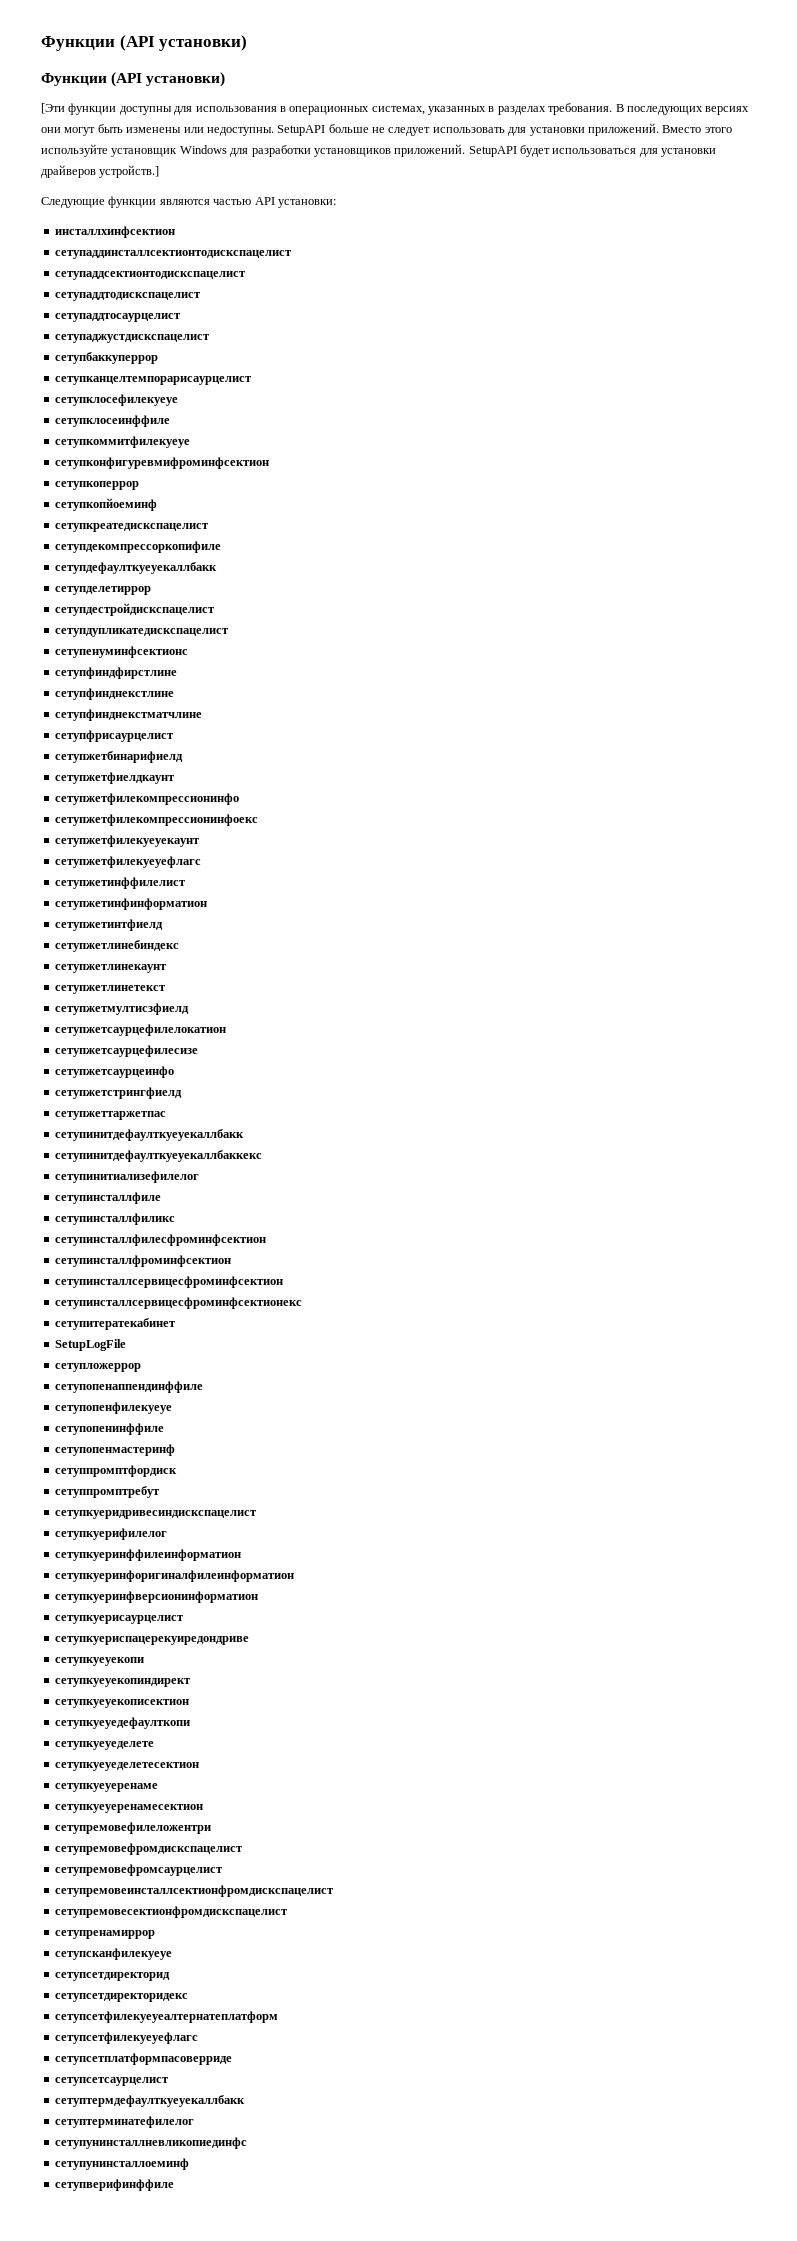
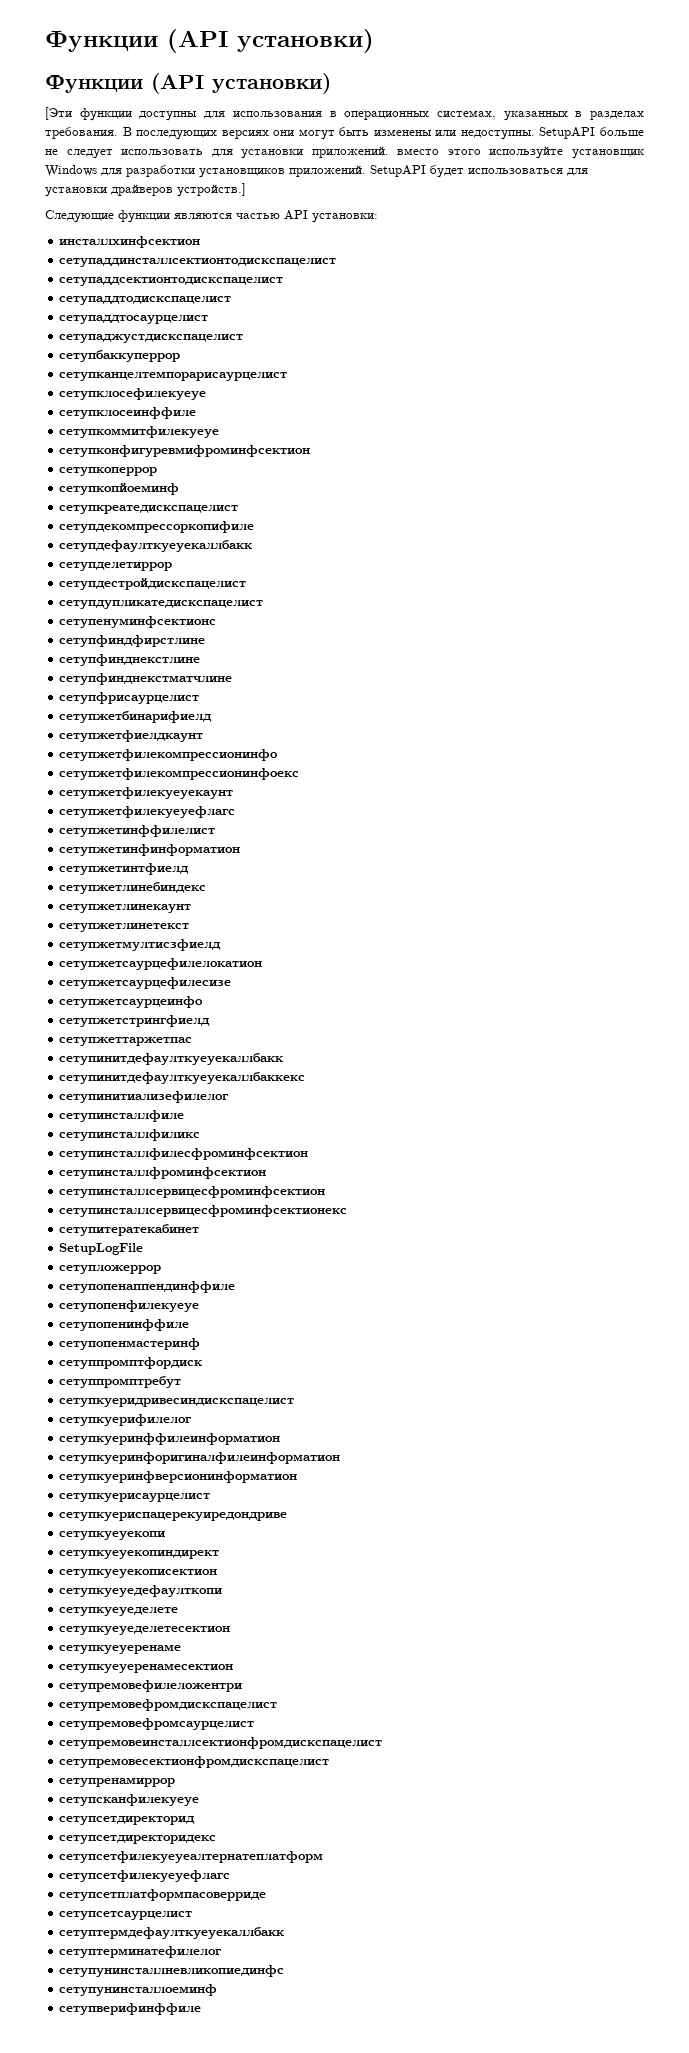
- SetupAPI больше не следует использовать для установки приложений. Вместо этого используйте установщик Windows для разработки установщиков приложений.
+ SetupAPI больше не следует использовать для установки приложений. вместо этого используйте установщик Windows для разработки установщиков приложений.

